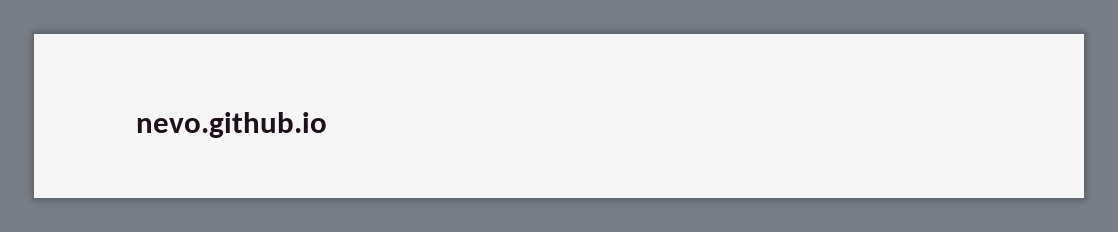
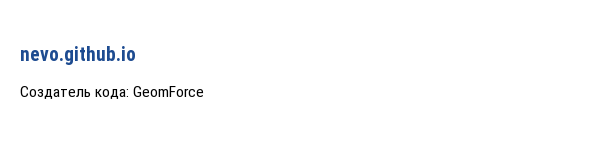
+ Создатель кода: GeomForce

